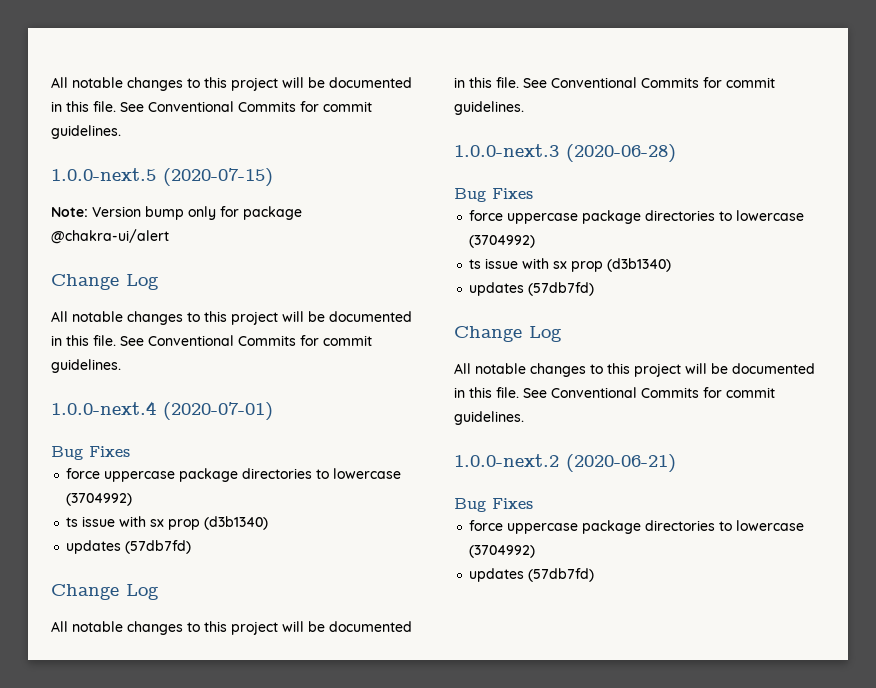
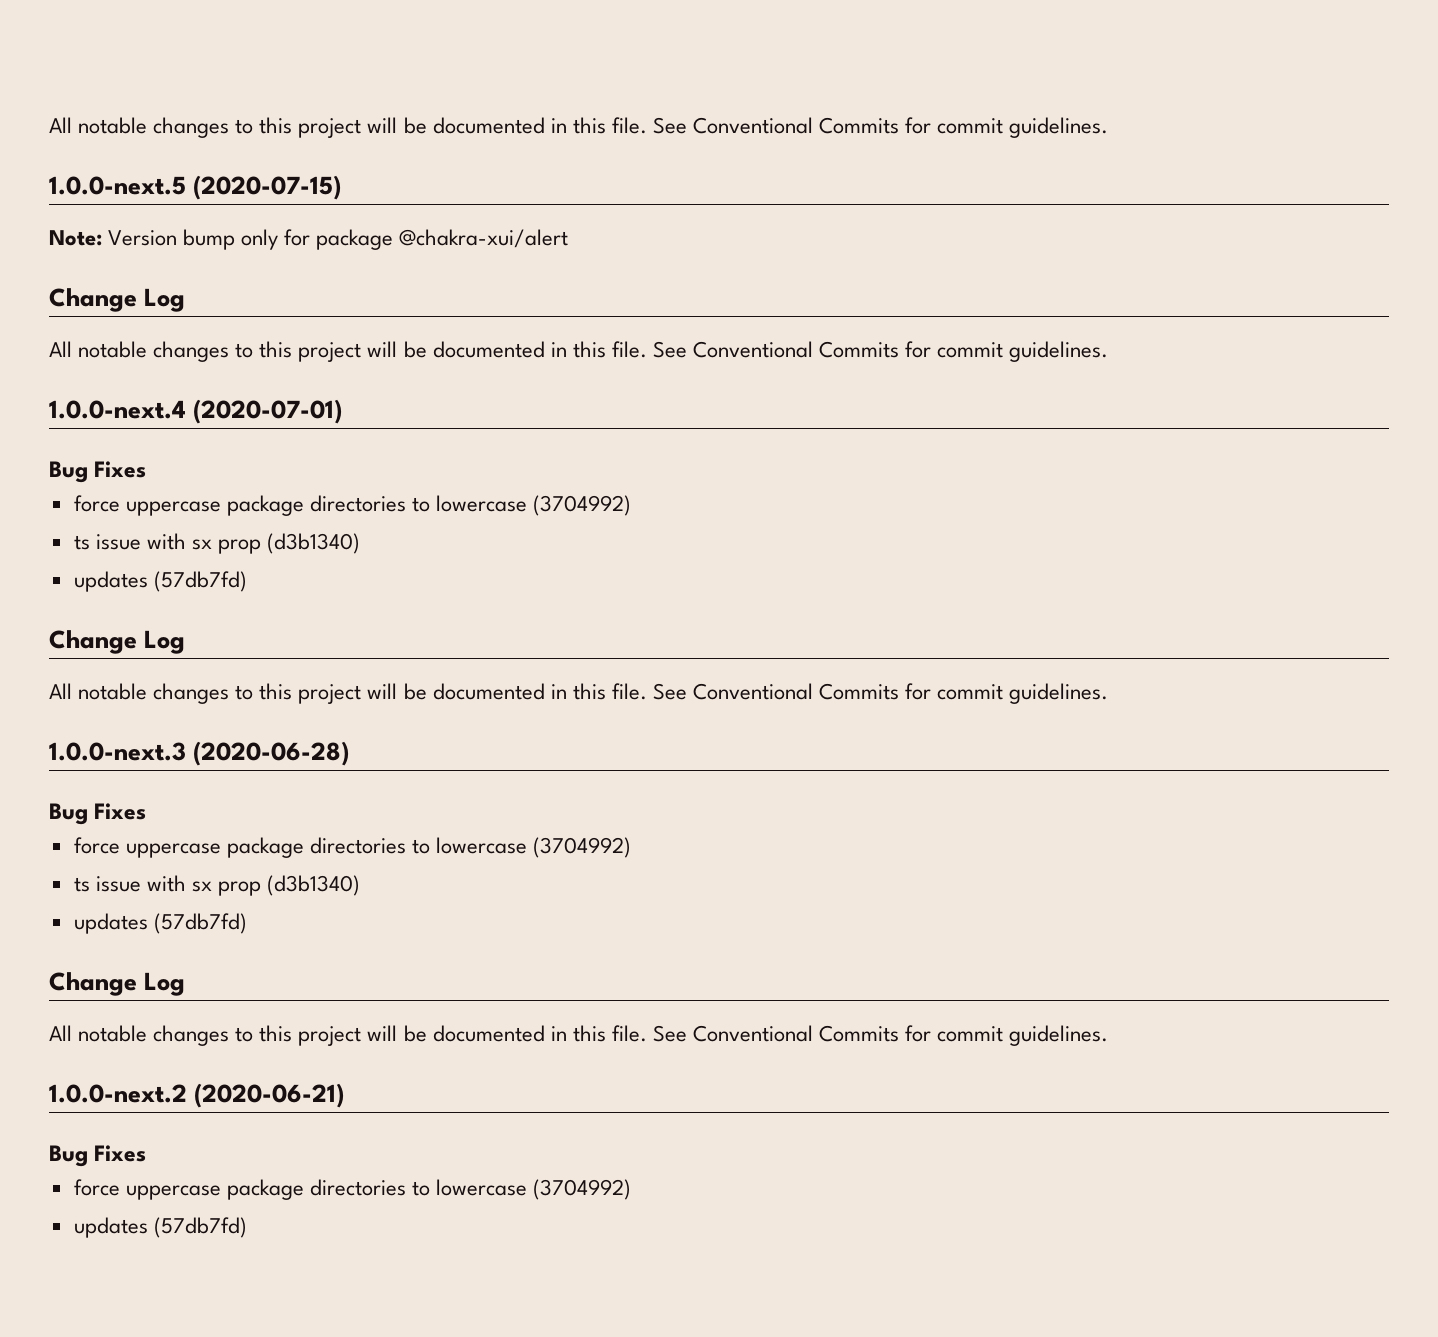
- Note: Version bump only for package @chakra-ui/alert
+ Note: Version bump only for package @chakra-xui/alert

